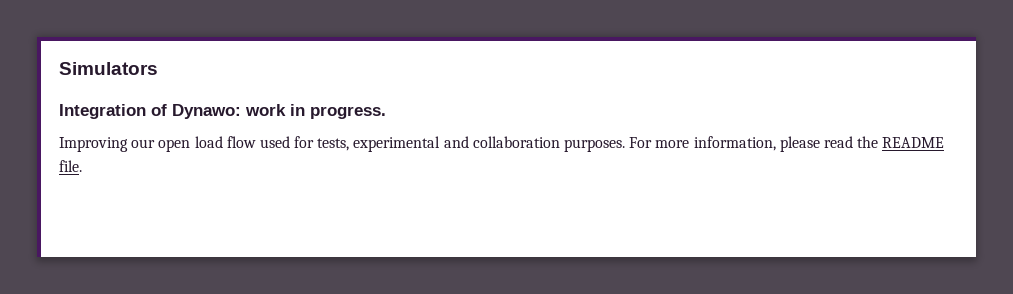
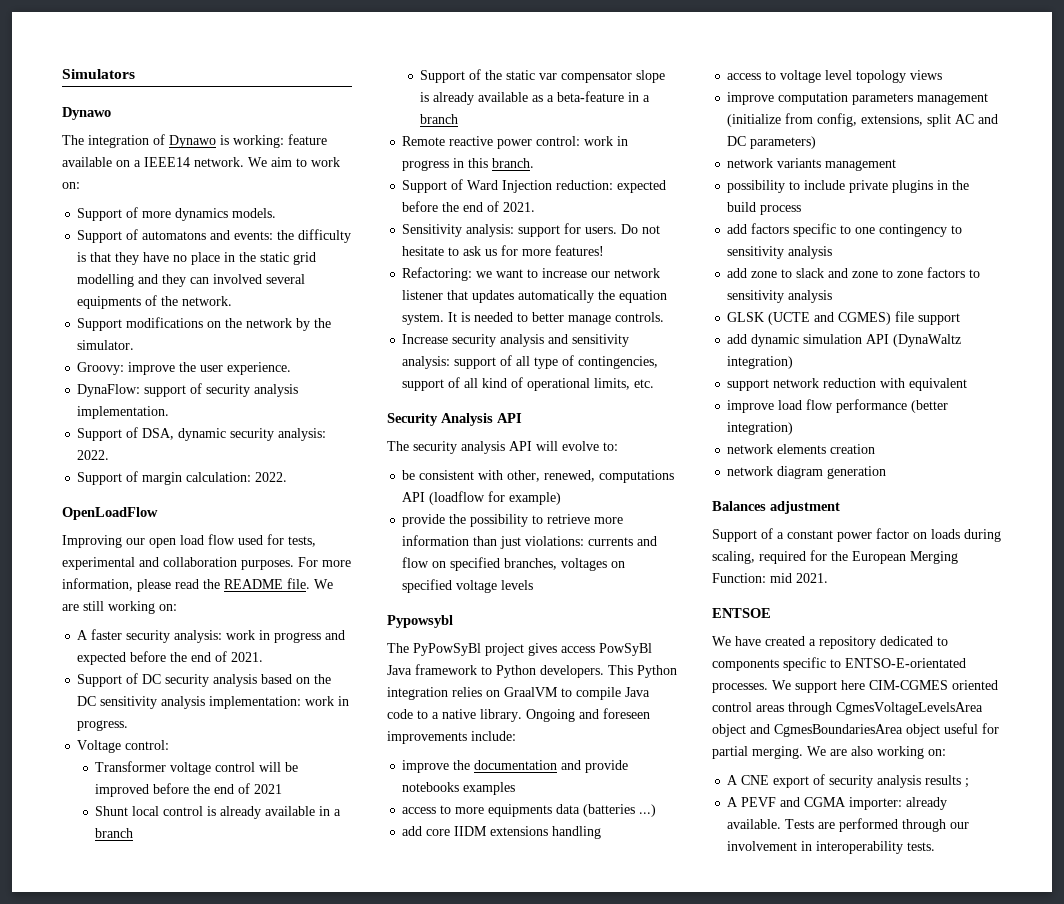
  Simulators
- Integration of Dynawo: work in progress.
+ Dynawo
+ The integration of Dynawo is working: feature available on a IEEE14 network. We aim to work on:
+ Support of more dynamics models.
+ Support of automatons and events: the difficulty is that they have no place in the static grid modelling and they can involved several equipments of the network.
+ Support modifications on the network by the simulator.
+ Groovy: improve the user experience.
+ DynaFlow: support of security analysis implementation.
+ Support of DSA, dynamic security analysis: 2022.
+ Support of margin calculation: 2022.
+ OpenLoadFlow
+ We are still working on:
+ A faster security analysis: work in progress and expected before the end of 2021.
+ Support of DC security analysis based on the DC sensitivity analysis implementation: work in progress.
+ Voltage control:
+ Transformer voltage control will be improved before the end of 2021
+ Shunt local control is already available in a branch
+ Support of the static var compensator slope is already available as a beta-feature in a branch
+ Remote reactive power control: work in progress in this branch.
+ Support of Ward Injection reduction: expected before the end of 2021.
+ Sensitivity analysis: support for users. Do not hesitate to ask us for more features!
+ Refactoring: we want to increase our network listener that updates automatically the equation system. It is needed to better manage controls.
+ Increase security analysis and sensitivity analysis: support of all type of contingencies, support of all kind of operational limits, etc.
+ Security Analysis API
+ The security analysis API will evolve to:
+ be consistent with other, renewed, computations API (loadflow for example)
+ provide the possibility to retrieve more information than just violations: currents and flow on specified branches, voltages on specified voltage levels
+ Pypowsybl
+ The PyPowSyBl project gives access PowSyBl Java framework to Python developers. This Python integration relies on GraalVM to compile Java code to a native library. Ongoing and foreseen improvements include:
+ improve the documentation and provide notebooks examples
+ access to more equipments data (batteries ...)
+ add core IIDM extensions handling
+ access to voltage level topology views
+ improve computation parameters management (initialize from config, extensions, split AC and DC parameters)
+ network variants management
+ possibility to include private plugins in the build process
+ add factors specific to one contingency to sensitivity analysis
+ add zone to slack and zone to zone factors to sensitivity analysis
+ GLSK (UCTE and CGMES) file support
+ add dynamic simulation API (DynaWaltz integration)
+ support network reduction with equivalent
+ improve load flow performance (better integration)
+ network elements creation
+ network diagram generation
+ Balances adjustment
+ Support of a constant power factor on loads during scaling, required for the European Merging Function: mid 2021.
+ ENTSOE
+ We have created a repository dedicated to components specific to ENTSO-E-orientated processes. We support here CIM-CGMES oriented control areas through CgmesVoltageLevelsArea object and CgmesBoundariesArea object useful for partial merging. We are also working on:
+ A CNE export of security analysis results ;
+ A PEVF and CGMA importer: already available. Tests are performed through our involvement in interoperability tests.

